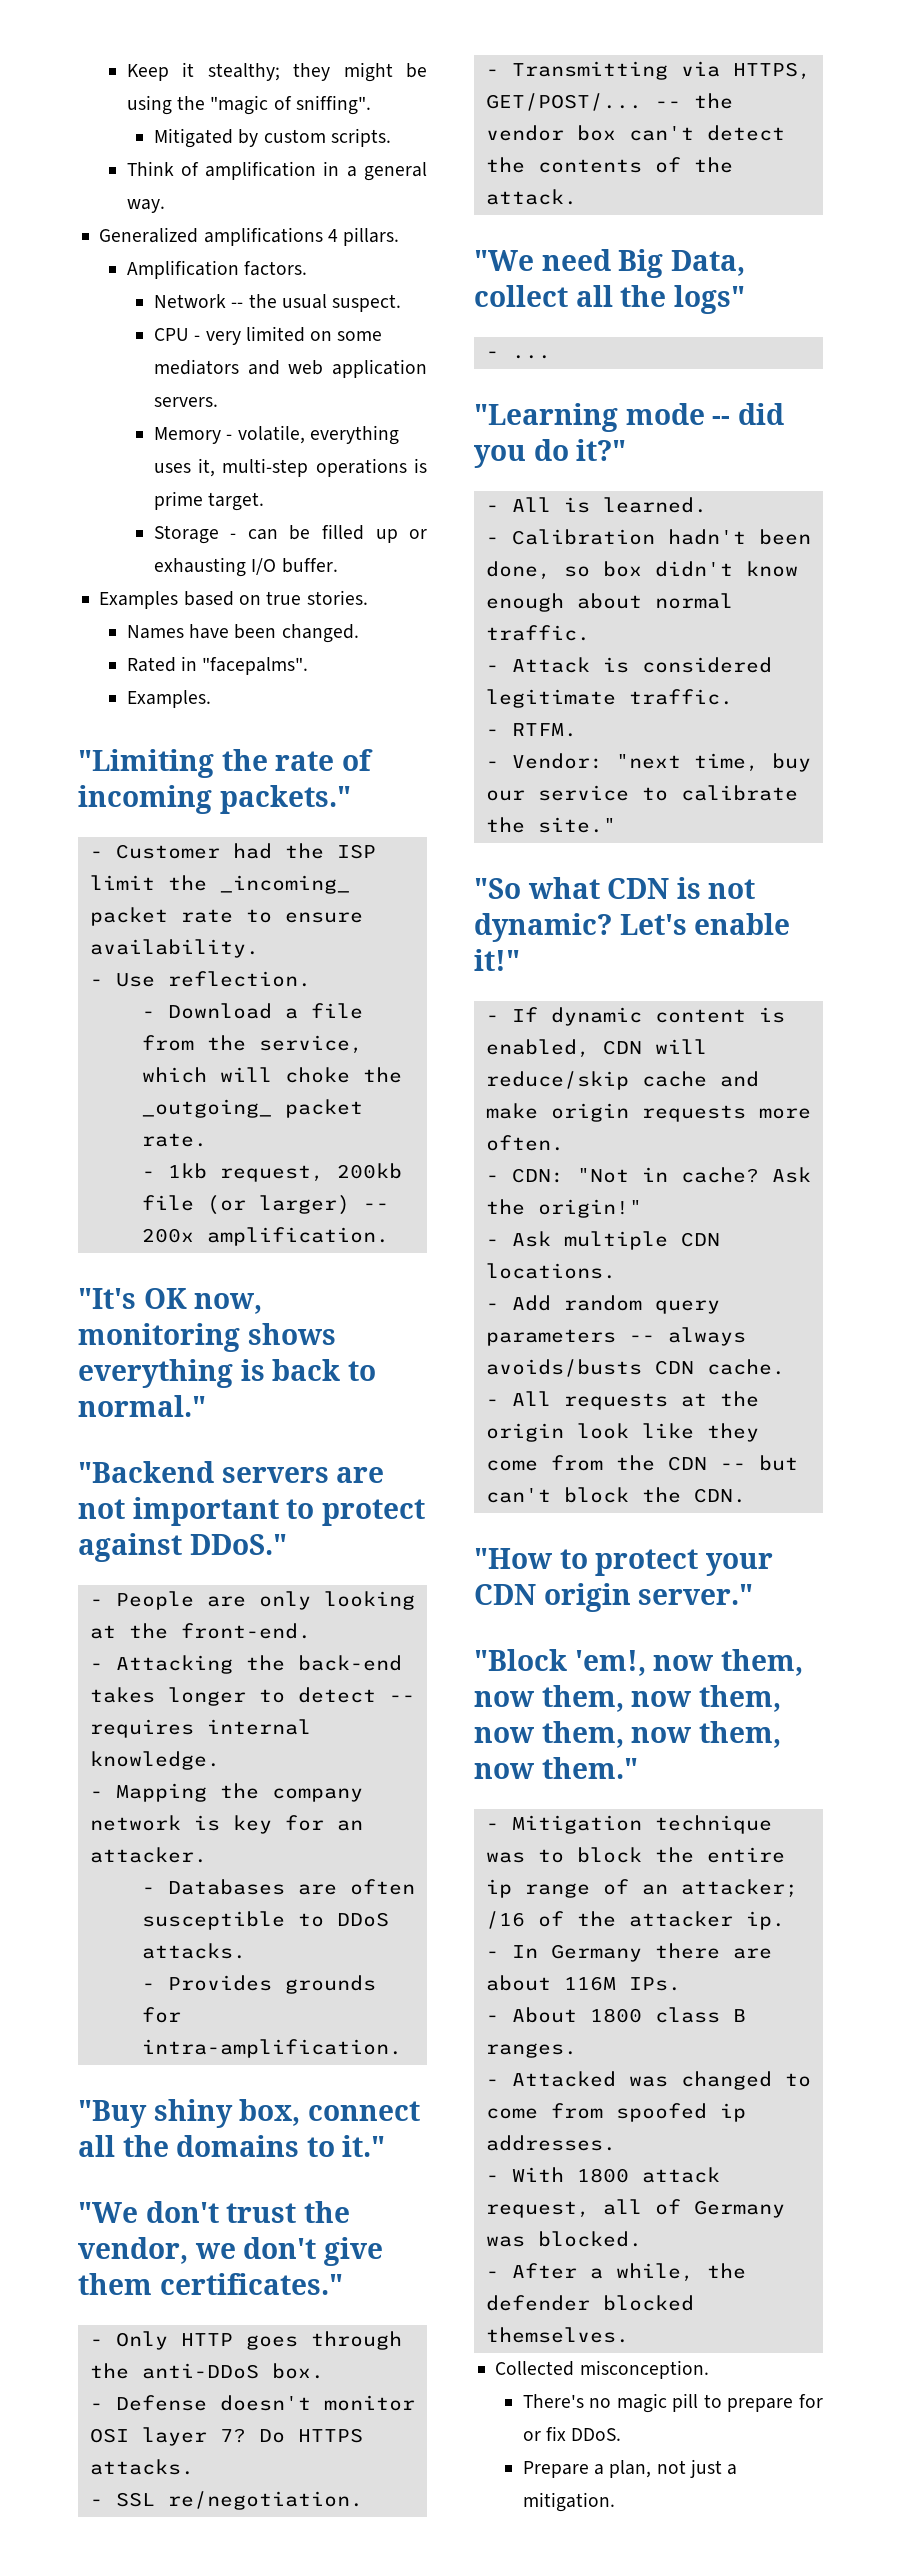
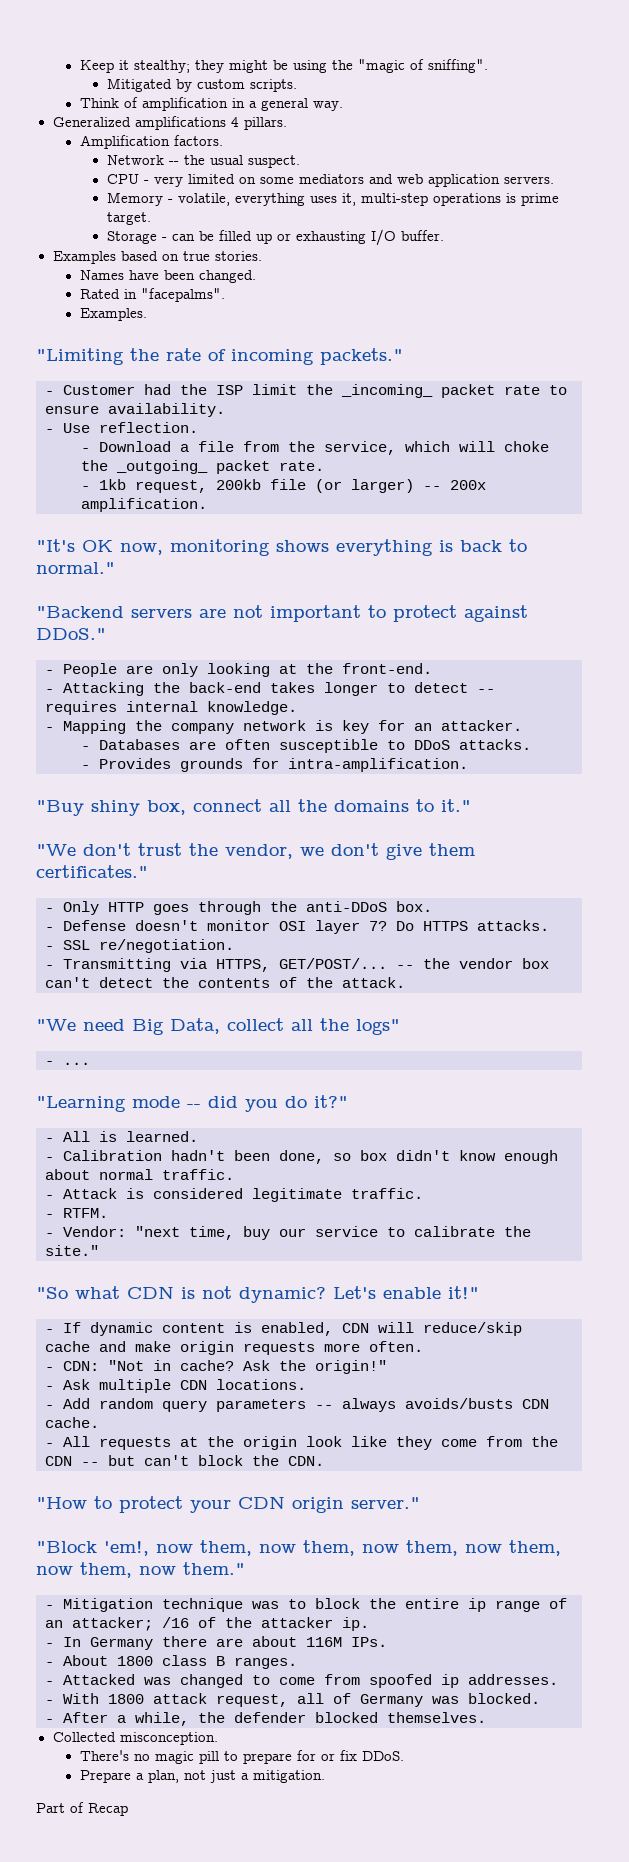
+ Part of Recap

